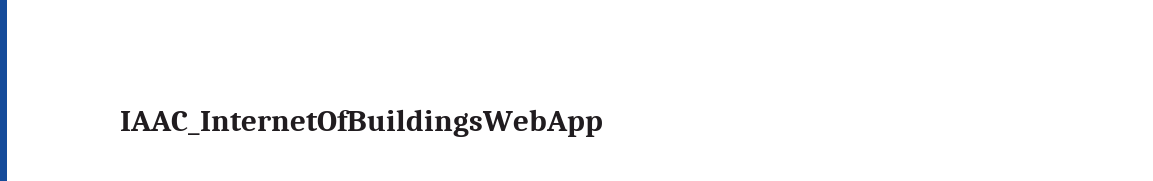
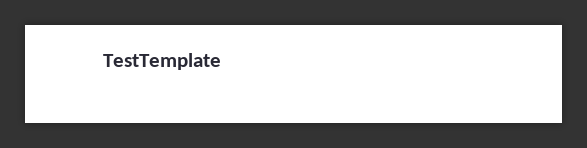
- IAAC_InternetOfBuildingsWebApp
+ TestTemplate

